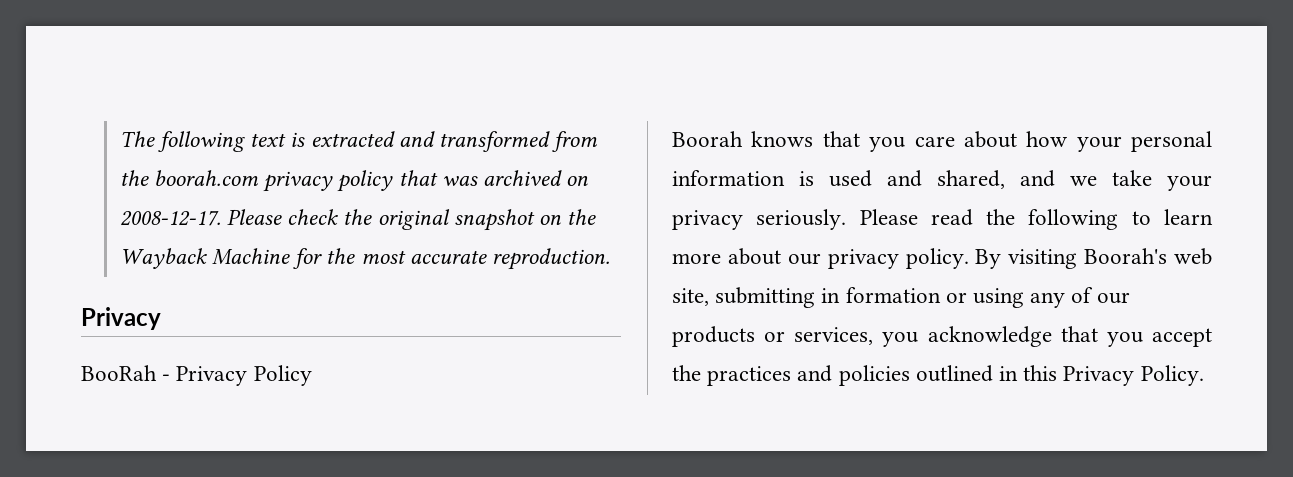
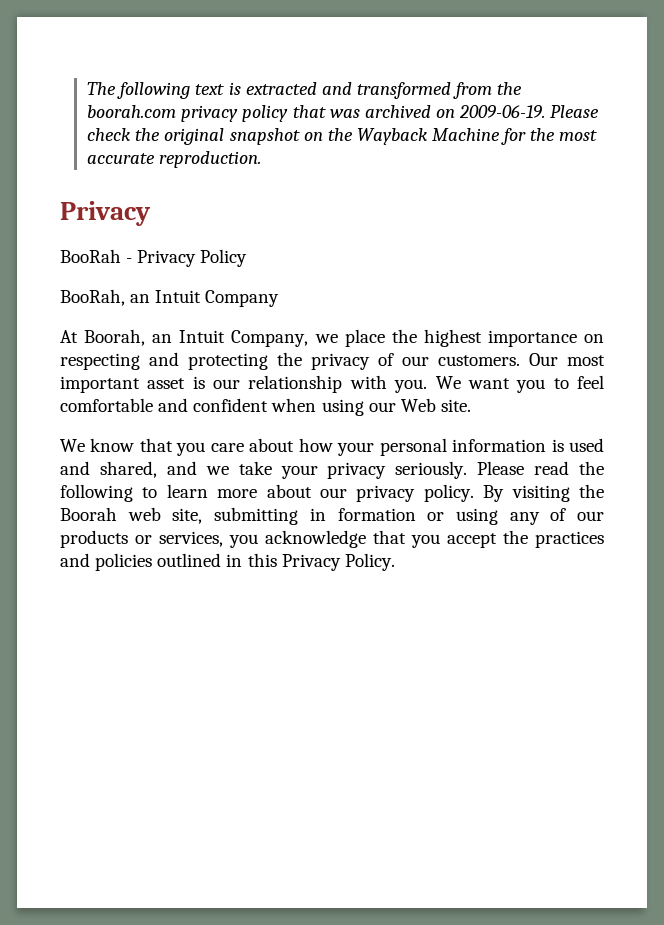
- The following text is extracted and transformed from the boorah.com privacy policy that was archived on 2008-12-17.
+ The following text is extracted and transformed from the boorah.com privacy policy that was archived on 2009-06-19.
- Boorah knows that you care about how your personal information is used and shared, and we take your privacy seriously.
+ BooRah, an Intuit Company
+ At Boorah, an Intuit Company, we place the highest importance on respecting and protecting the privacy of our customers. Our most important asset is our relationship with you. We want you to feel comfortable and confident when using our Web site.
+ We know that you care about how your personal information is used and shared, and we take your privacy seriously.
- By visiting Boorah's web site, submitting in formation or using any of our products or services, you acknowledge that you accept the practices and policies outlined in this Privacy Policy.
+ By visiting the Boorah web site, submitting in formation or using any of our products or services, you acknowledge that you accept the practices and policies outlined in this Privacy Policy.

